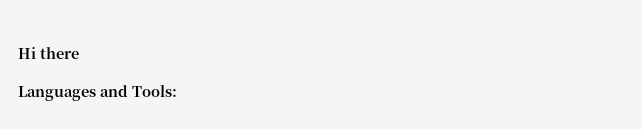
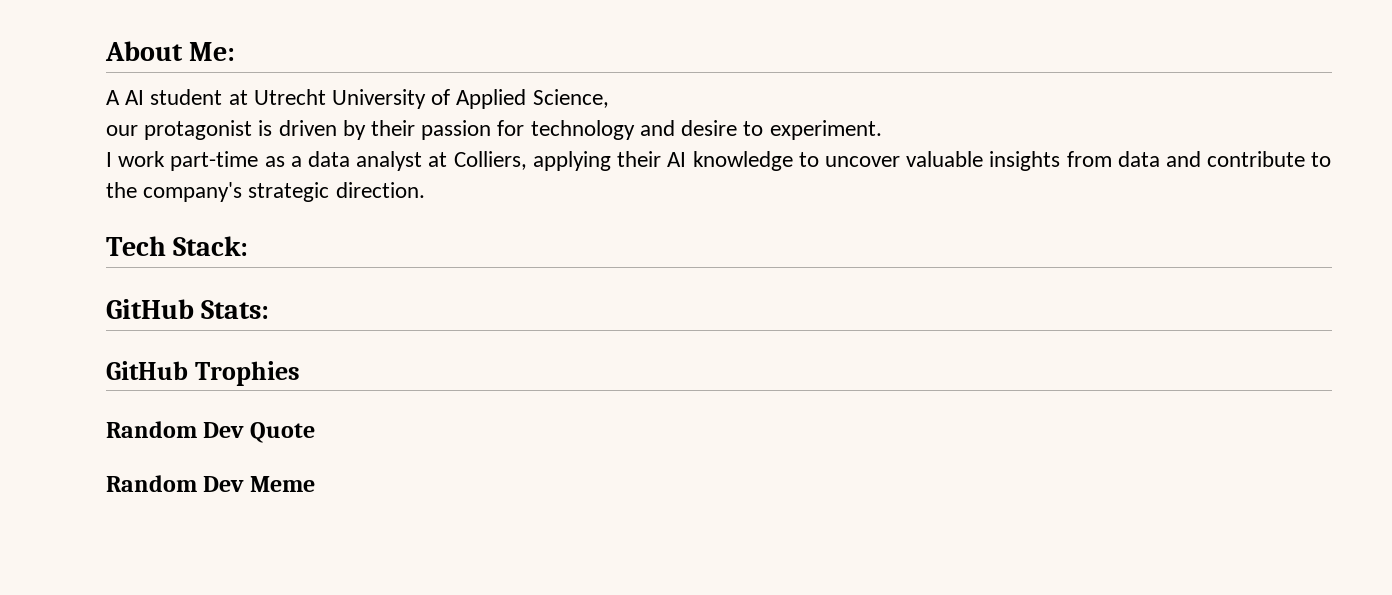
- Hi there
- Languages and Tools:
+ About Me:
+ A AI student at Utrecht University of Applied Science,
+ our protagonist is driven by their passion for technology and desire to experiment.
+ I work part-time as a data analyst at Colliers, applying their AI knowledge to uncover valuable insights from data and contribute to the company's strategic direction.
+ Tech Stack:
+ GitHub Stats:
+ GitHub Trophies
+ Random Dev Quote
+ Random Dev Meme

